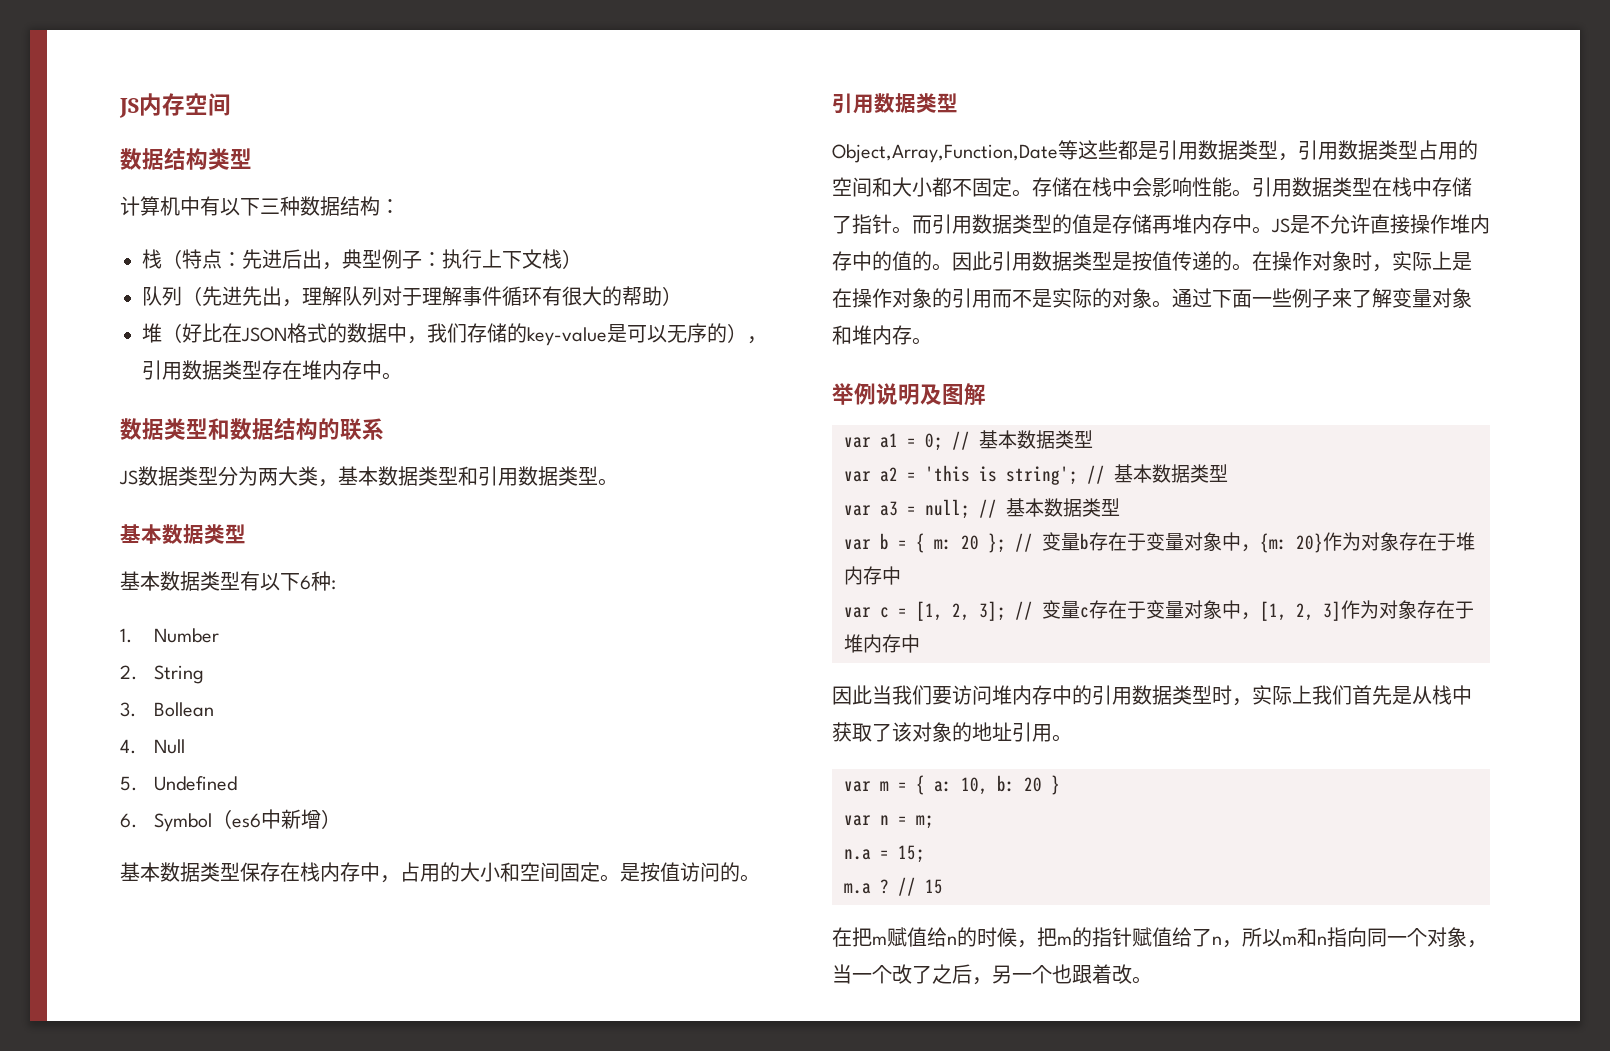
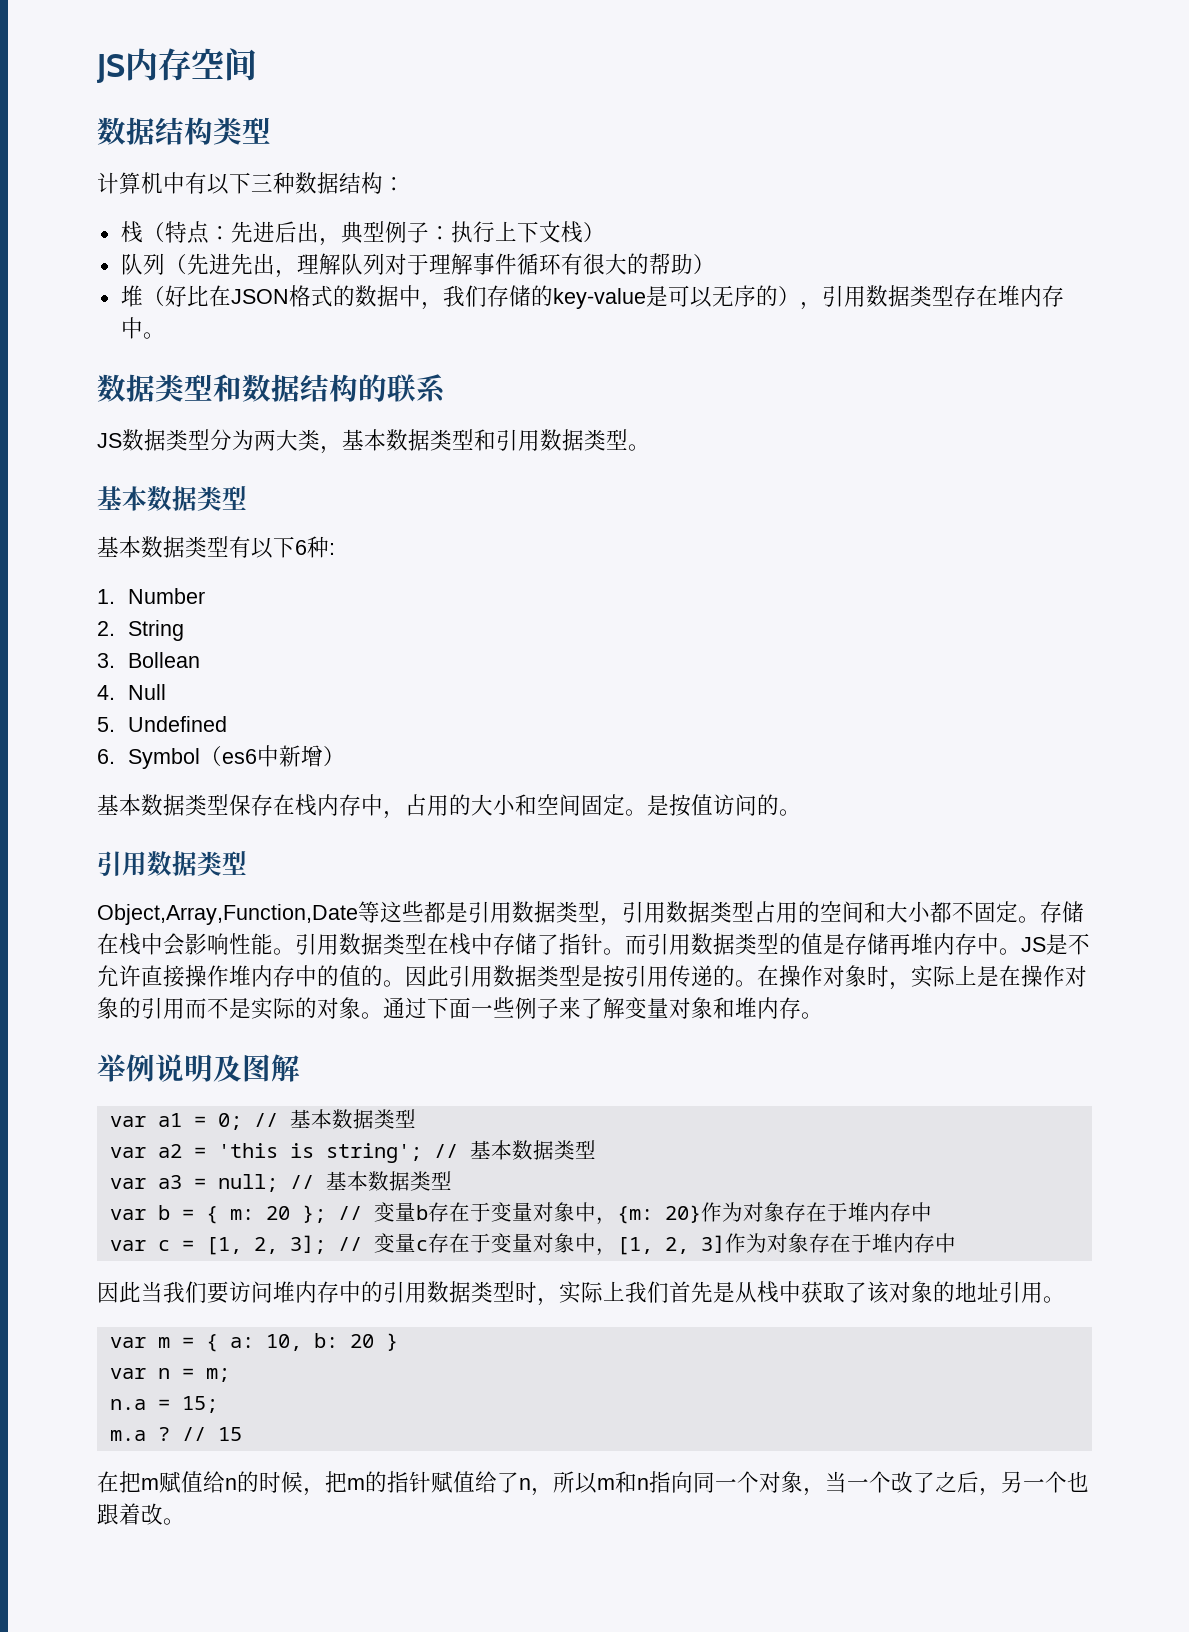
- 因此引用数据类型是按值传递的。
+ 因此引用数据类型是按引用传递的。

